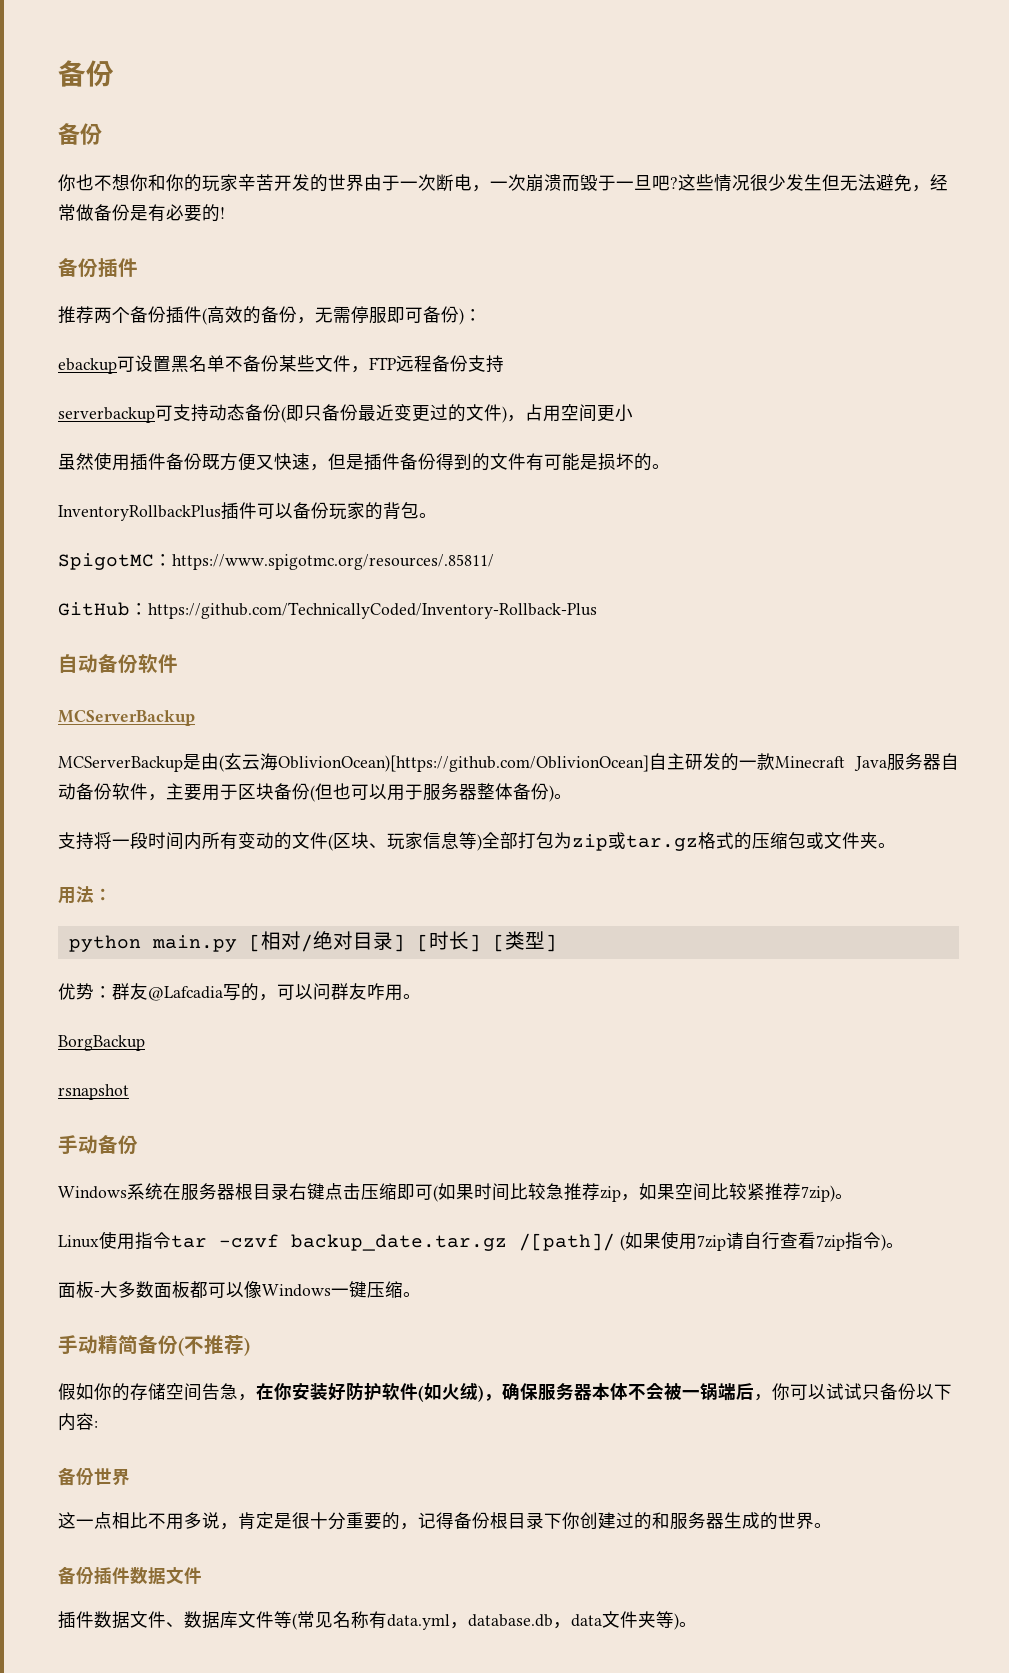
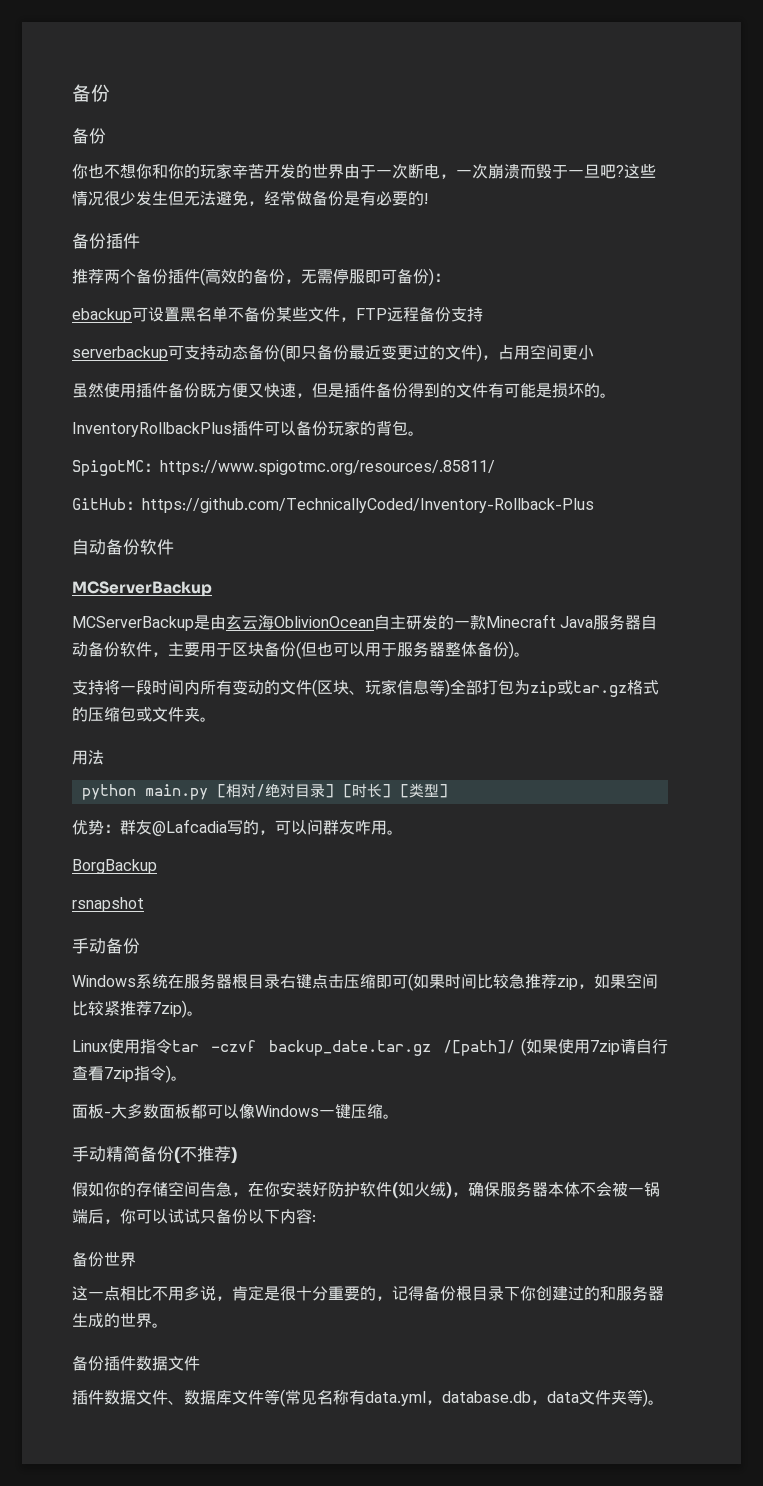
- MCServerBackup是由(玄云海OblivionOcean)[https://github.com/OblivionOcean]自主研发的一款Minecraft Java服务器自动备份软件，主要用于区块备份(但也可以用于服务器整体备份)。
+ MCServerBackup是由玄云海OblivionOcean自主研发的一款Minecraft Java服务器自动备份软件，主要用于区块备份(但也可以用于服务器整体备份)。
- 用法：
+ 用法

